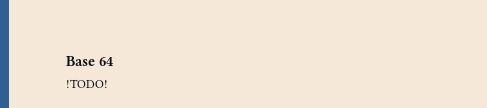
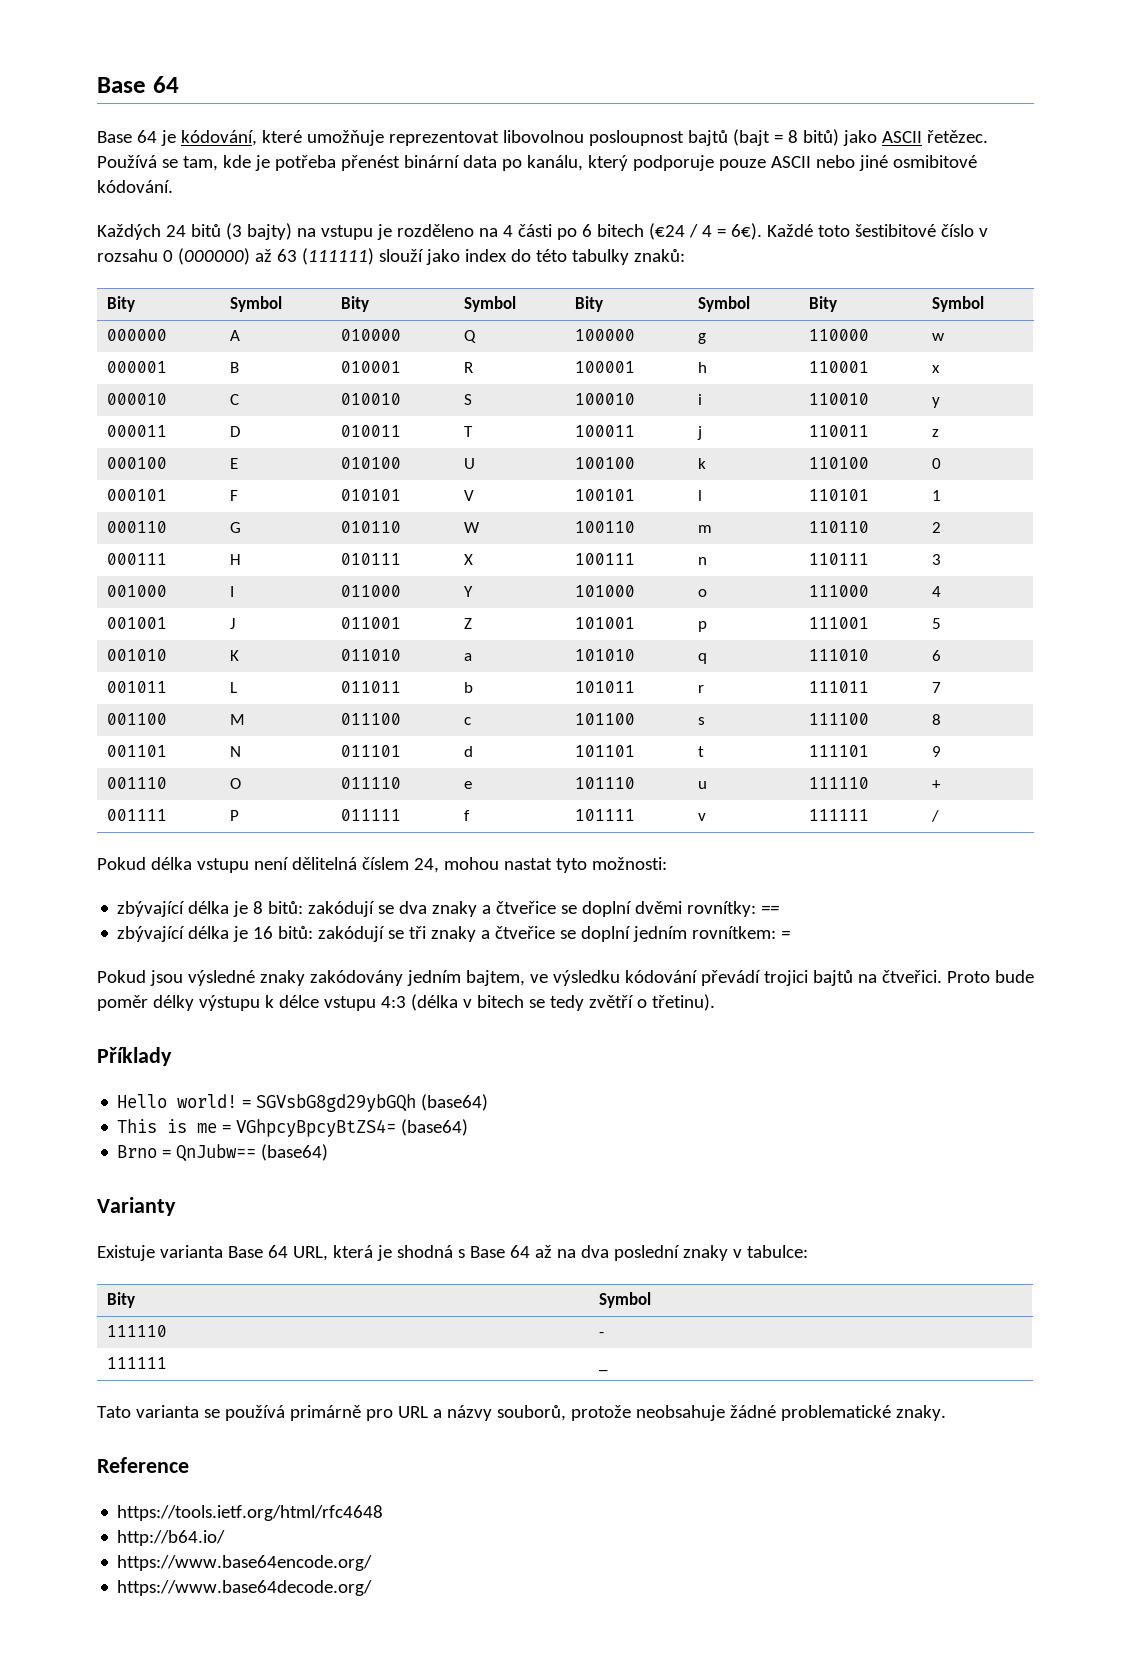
- !TODO!
+ Base 64 je kódování, které umožňuje reprezentovat libovolnou posloupnost bajtů (bajt = 8 bitů) jako ASCII řetězec. Používá se tam, kde je potřeba přenést binární data po kanálu, který podporuje pouze ASCII nebo jiné osmibitové kódování.
+ Každých 24 bitů (3 bajty) na vstupu je rozděleno na 4 části po 6 bitech (€24 / 4 = 6€). Každé toto šestibitové číslo v rozsahu 0 (000000) až 63 (111111) slouží jako index do této tabulky znaků:
+ Bity | Symbol | Bity | Symbol | Bity | Symbol | Bity | Symbol
+ 000000 | A | 010000 | Q | 100000 | g | 110000 | w
+ 000001 | B | 010001 | R | 100001 | h | 110001 | x
+ 000010 | C | 010010 | S | 100010 | i | 110010 | y
+ 000011 | D | 010011 | T | 100011 | j | 110011 | z
+ 000100 | E | 010100 | U | 100100 | k | 110100 | 0
+ 000101 | F | 010101 | V | 100101 | l | 110101 | 1
+ 000110 | G | 010110 | W | 100110 | m | 110110 | 2
+ 000111 | H | 010111 | X | 100111 | n | 110111 | 3
+ 001000 | I | 011000 | Y | 101000 | o | 111000 | 4
+ 001001 | J | 011001 | Z | 101001 | p | 111001 | 5
+ 001010 | K | 011010 | a | 101010 | q | 111010 | 6
+ 001011 | L | 011011 | b | 101011 | r | 111011 | 7
+ 001100 | M | 011100 | c | 101100 | s | 111100 | 8
+ 001101 | N | 011101 | d | 101101 | t | 111101 | 9
+ 001110 | O | 011110 | e | 101110 | u | 111110 | +
+ 001111 | P | 011111 | f | 101111 | v | 111111 | /
+ Pokud délka vstupu není dělitelná číslem 24, mohou nastat tyto možnosti:
+ zbývající délka je 8 bitů: zakódují se dva znaky a čtveřice se doplní dvěmi rovnítky: ==
+ zbývající délka je 16 bitů: zakódují se tři znaky a čtveřice se doplní jedním rovnítkem: =
+ Pokud jsou výsledné znaky zakódovány jedním bajtem, ve výsledku kódování převádí trojici bajtů na čtveřici. Proto bude poměr délky výstupu k délce vstupu 4:3 (délka v bitech se tedy zvětří o třetinu).
+ Příklady
+ Hello world! = SGVsbG8gd29ybGQh (base64)
+ This is me = VGhpcyBpcyBtZS4= (base64)
+ Brno = QnJubw== (base64)
+ Varianty
+ Existuje varianta Base 64 URL, která je shodná s Base 64 až na dva poslední znaky v tabulce:
+ Bity | Symbol
+ 111110 | -
+ 111111 | _
+ Tato varianta se používá primárně pro URL a názvy souborů, protože neobsahuje žádné problematické znaky.
+ Reference
+ https://tools.ietf.org/html/rfc4648
+ http://b64.io/
+ https://www.base64encode.org/
+ https://www.base64decode.org/

